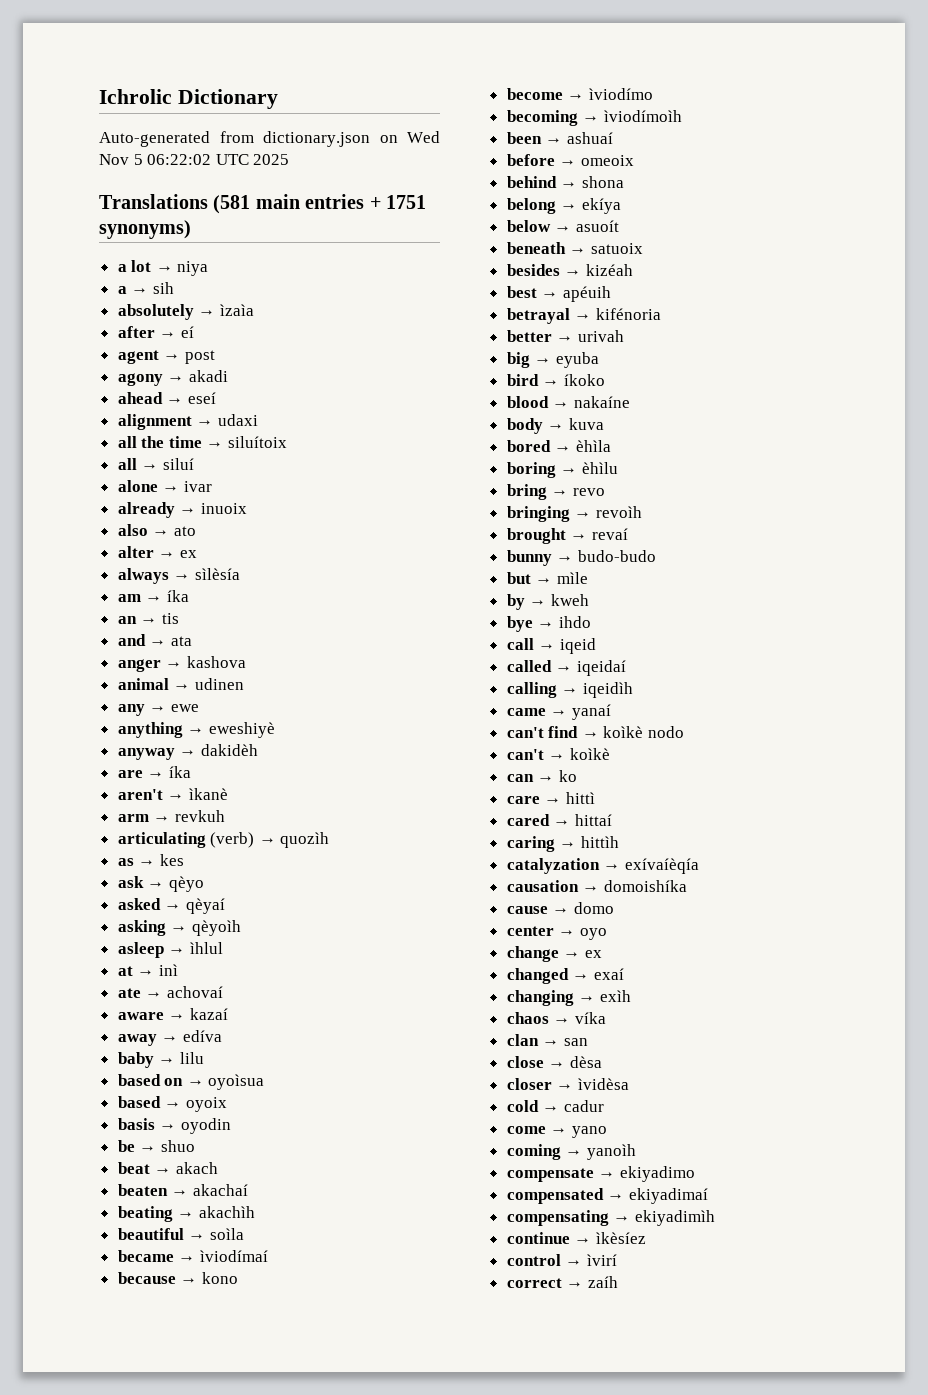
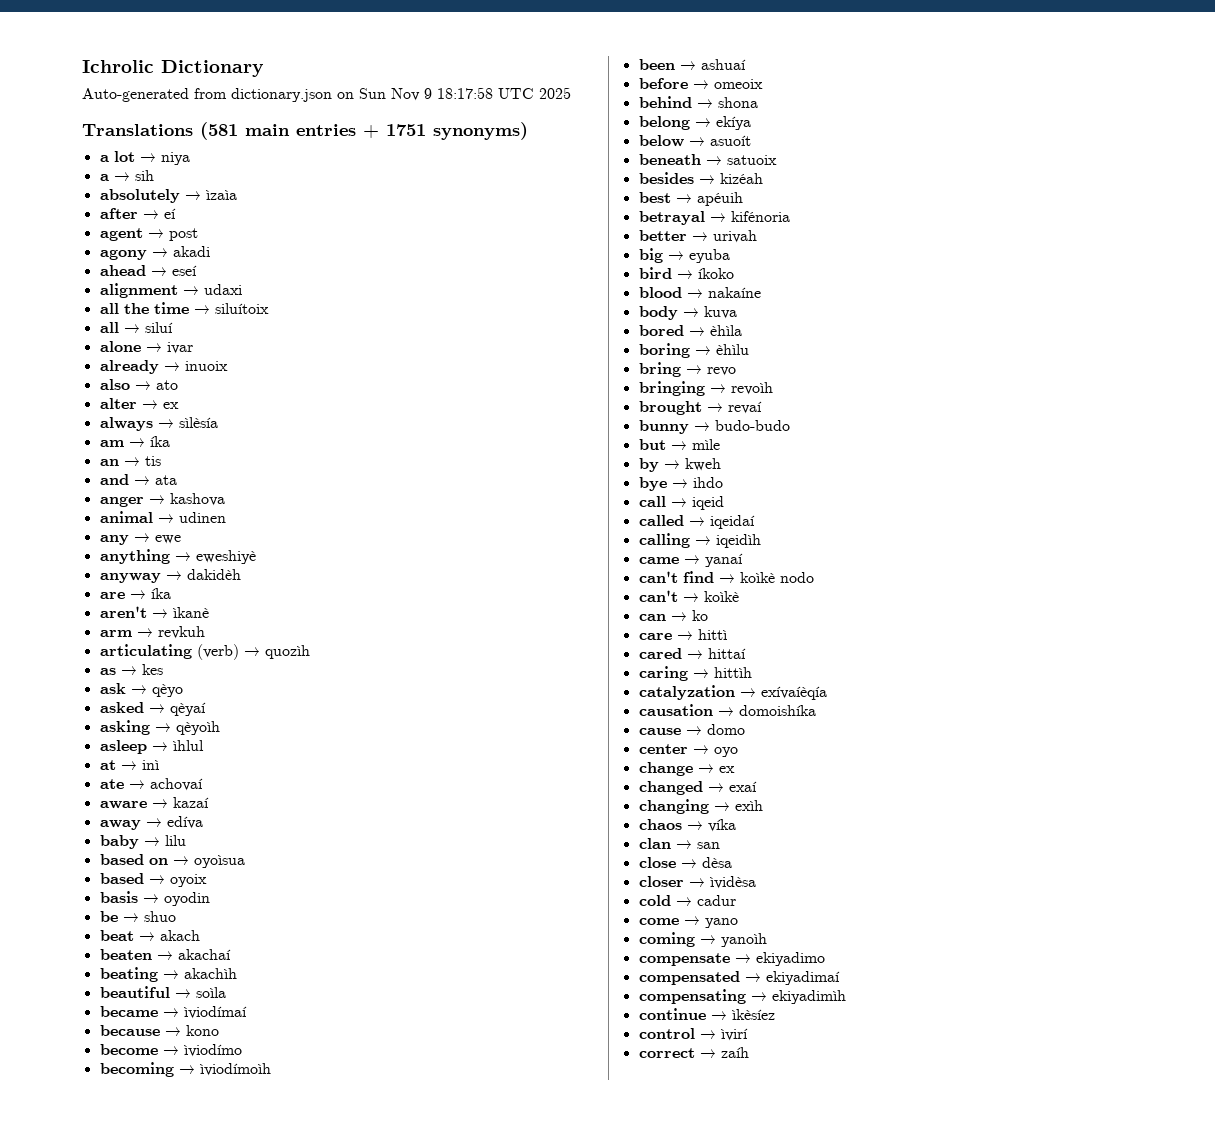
- Auto-generated from dictionary.json on Wed Nov 5 06:22:02 UTC 2025
+ Auto-generated from dictionary.json on Sun Nov 9 18:17:58 UTC 2025

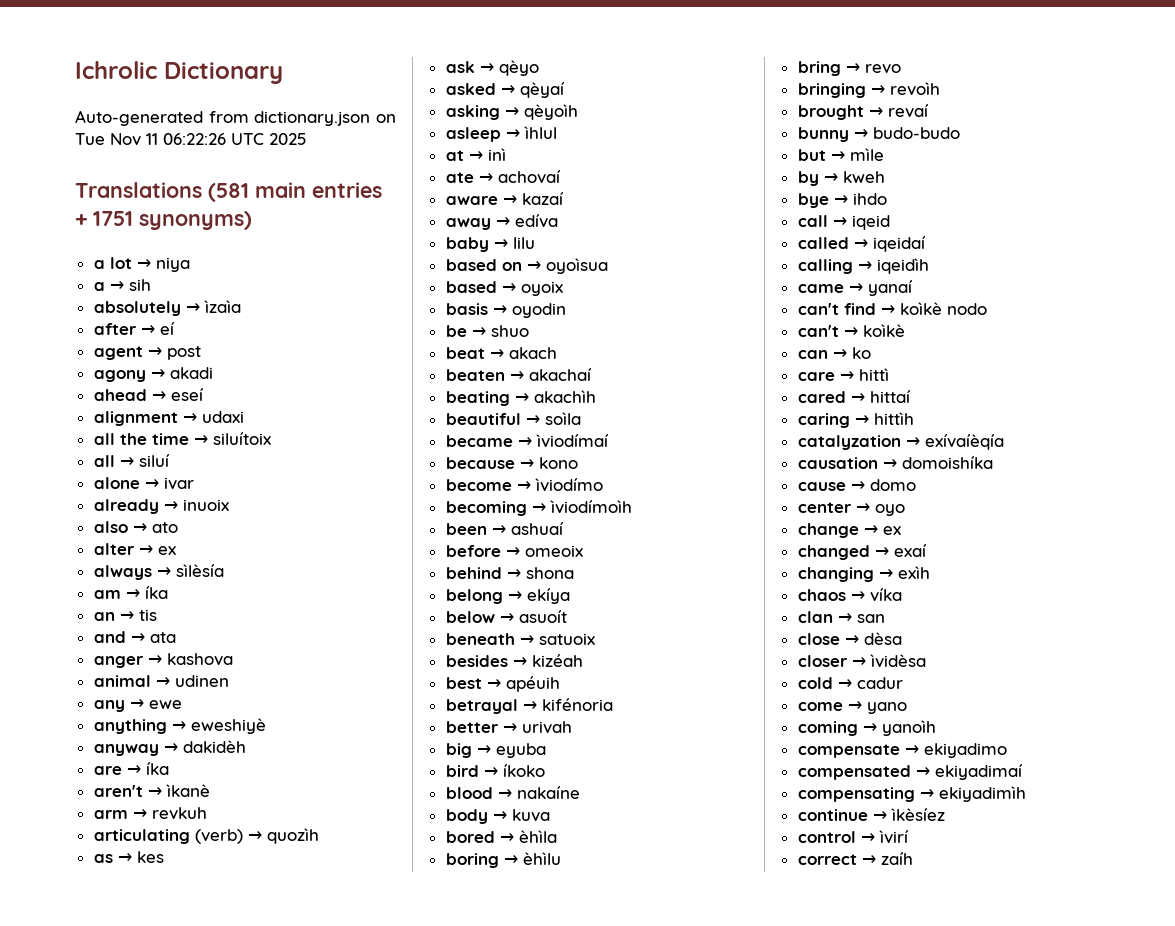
- Auto-generated from dictionary.json on Sun Nov 9 18:17:58 UTC 2025
+ Auto-generated from dictionary.json on Tue Nov 11 06:22:26 UTC 2025

